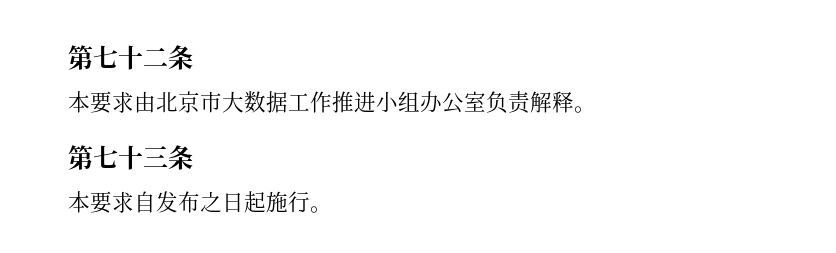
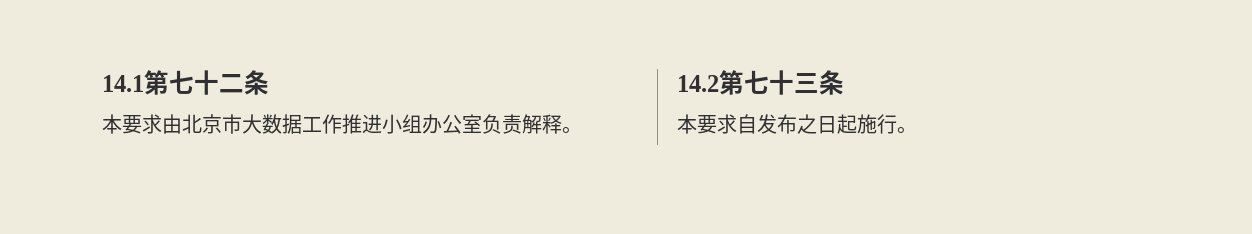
- 第七十二条
+ 14.1第七十二条
- 第七十三条
+ 14.2第七十三条

